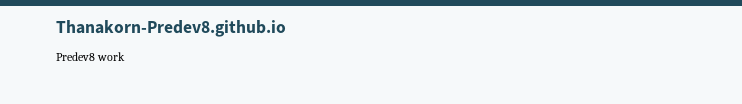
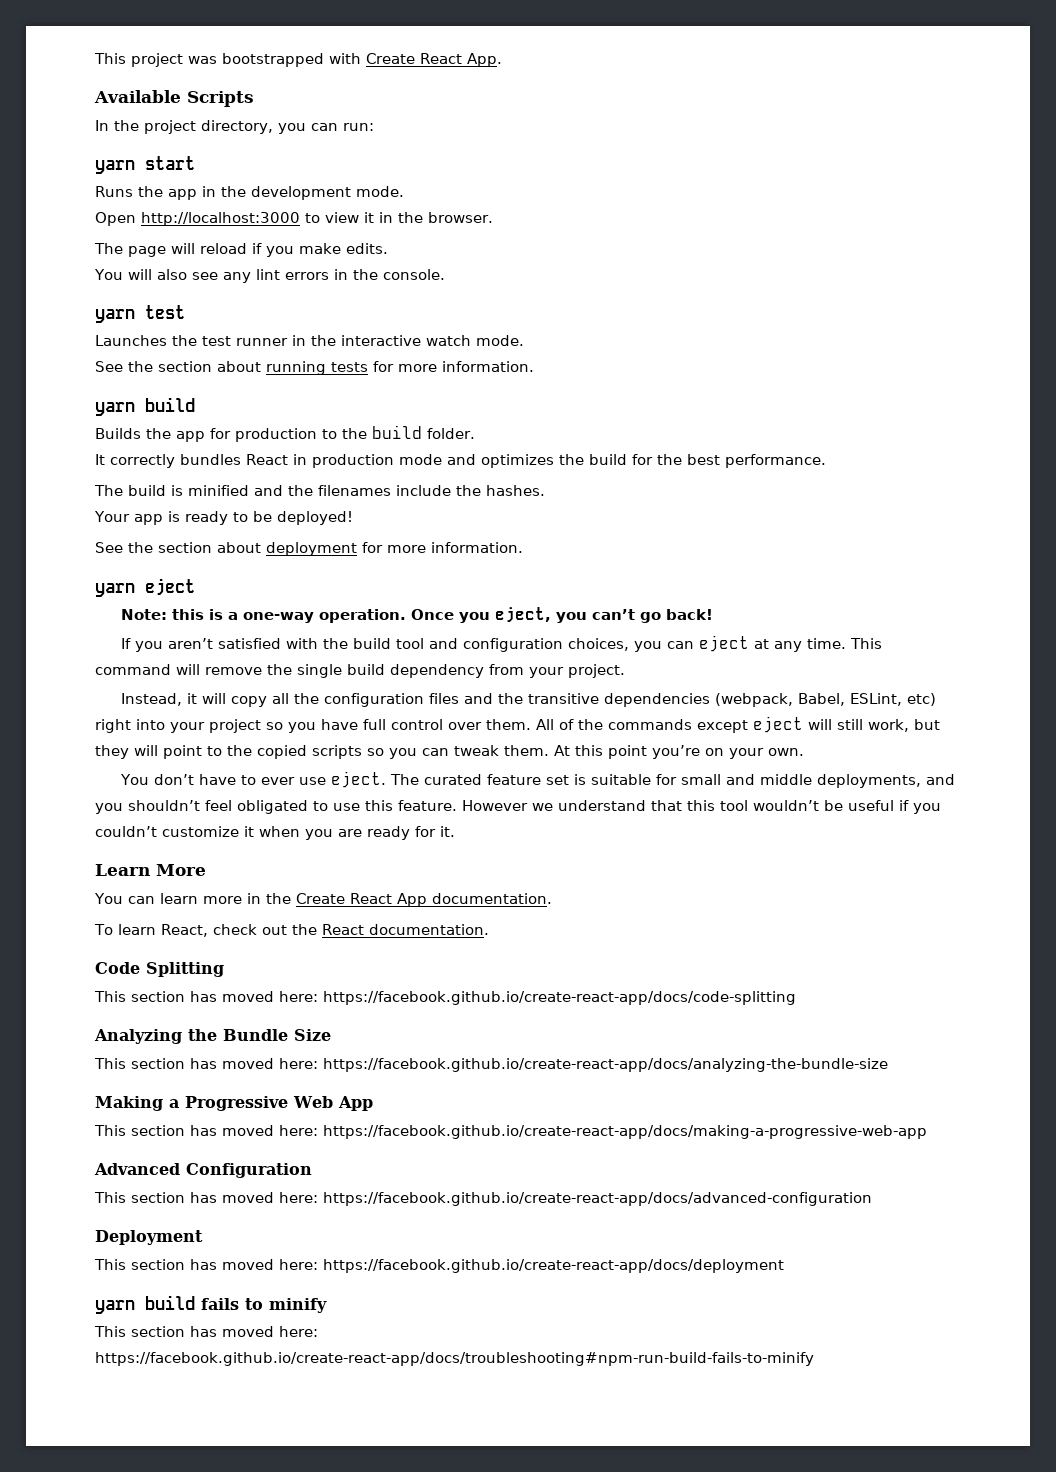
- Thanakorn-Predev8.github.io
- Predev8 work
+ This project was bootstrapped with Create React App.
+ Available Scripts
+ In the project directory, you can run:
+ yarn start
+ Runs the app in the development mode.
+ Open http://localhost:3000 to view it in the browser.
+ The page will reload if you make edits.
+ You will also see any lint errors in the console.
+ yarn test
+ Launches the test runner in the interactive watch mode.
+ See the section about running tests for more information.
+ yarn build
+ Builds the app for production to the build folder.
+ It correctly bundles React in production mode and optimizes the build for the best performance.
+ The build is minified and the filenames include the hashes.
+ Your app is ready to be deployed!
+ See the section about deployment for more information.
+ yarn eject
+ Note: this is a one-way operation. Once you eject, you can’t go back!
+ If you aren’t satisfied with the build tool and configuration choices, you can eject at any time. This command will remove the single build dependency from your project.
+ Instead, it will copy all the configuration files and the transitive dependencies (webpack, Babel, ESLint, etc) right into your project so you have full control over them. All of the commands except eject will still work, but they will point to the copied scripts so you can tweak them. At this point you’re on your own.
+ You don’t have to ever use eject. The curated feature set is suitable for small and middle deployments, and you shouldn’t feel obligated to use this feature. However we understand that this tool wouldn’t be useful if you couldn’t customize it when you are ready for it.
+ Learn More
+ You can learn more in the Create React App documentation.
+ To learn React, check out the React documentation.
+ Code Splitting
+ This section has moved here: https://facebook.github.io/create-react-app/docs/code-splitting
+ Analyzing the Bundle Size
+ This section has moved here: https://facebook.github.io/create-react-app/docs/analyzing-the-bundle-size
+ Making a Progressive Web App
+ This section has moved here: https://facebook.github.io/create-react-app/docs/making-a-progressive-web-app
+ Advanced Configuration
+ This section has moved here: https://facebook.github.io/create-react-app/docs/advanced-configuration
+ Deployment
+ This section has moved here: https://facebook.github.io/create-react-app/docs/deployment
+ yarn build fails to minify
+ This section has moved here: https://facebook.github.io/create-react-app/docs/troubleshooting#npm-run-build-fails-to-minify

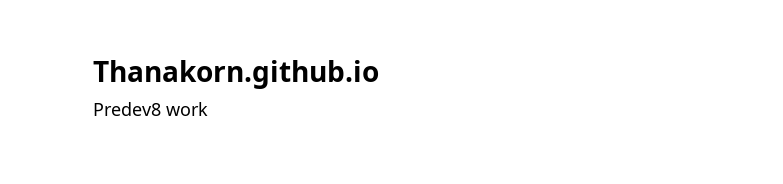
- This project was bootstrapped with Create React App.
- Available Scripts
- In the project directory, you can run:
- yarn start
- Runs the app in the development mode.
- Open http://localhost:3000 to view it in the browser.
- The page will reload if you make edits.
- You will also see any lint errors in the console.
- yarn test
- Launches the test runner in the interactive watch mode.
- See the section about running tests for more information.
- yarn build
- Builds the app for production to the build folder.
- It correctly bundles React in production mode and optimizes the build for the best performance.
- The build is minified and the filenames include the hashes.
- Your app is ready to be deployed!
- See the section about deployment for more information.
- yarn eject
- Note: this is a one-way operation. Once you eject, you can’t go back!
- If you aren’t satisfied with the build tool and configuration choices, you can eject at any time. This command will remove the single build dependency from your project.
- Instead, it will copy all the configuration files and the transitive dependencies (webpack, Babel, ESLint, etc) right into your project so you have full control over them. All of the commands except eject will still work, but they will point to the copied scripts so you can tweak them. At this point you’re on your own.
- You don’t have to ever use eject. The curated feature set is suitable for small and middle deployments, and you shouldn’t feel obligated to use this feature. However we understand that this tool wouldn’t be useful if you couldn’t customize it when you are ready for it.
- Learn More
- You can learn more in the Create React App documentation.
- To learn React, check out the React documentation.
- Code Splitting
- This section has moved here: https://facebook.github.io/create-react-app/docs/code-splitting
- Analyzing the Bundle Size
- This section has moved here: https://facebook.github.io/create-react-app/docs/analyzing-the-bundle-size
- Making a Progressive Web App
- This section has moved here: https://facebook.github.io/create-react-app/docs/making-a-progressive-web-app
- Advanced Configuration
- This section has moved here: https://facebook.github.io/create-react-app/docs/advanced-configuration
- Deployment
- This section has moved here: https://facebook.github.io/create-react-app/docs/deployment
- yarn build fails to minify
- This section has moved here: https://facebook.github.io/create-react-app/docs/troubleshooting#npm-run-build-fails-to-minify
+ Thanakorn.github.io
+ Predev8 work

